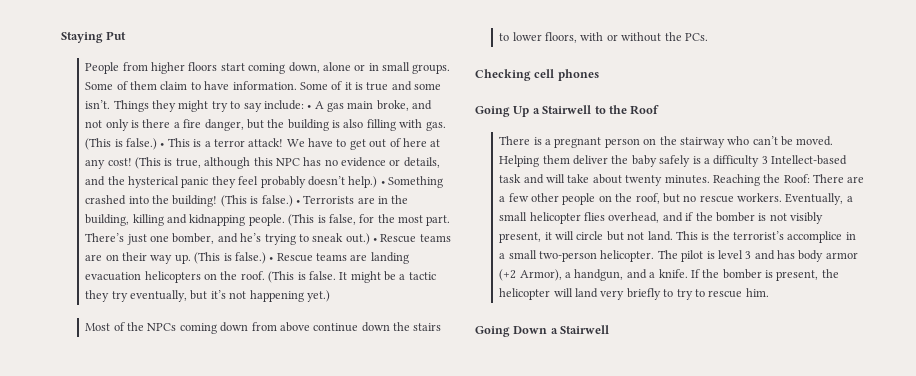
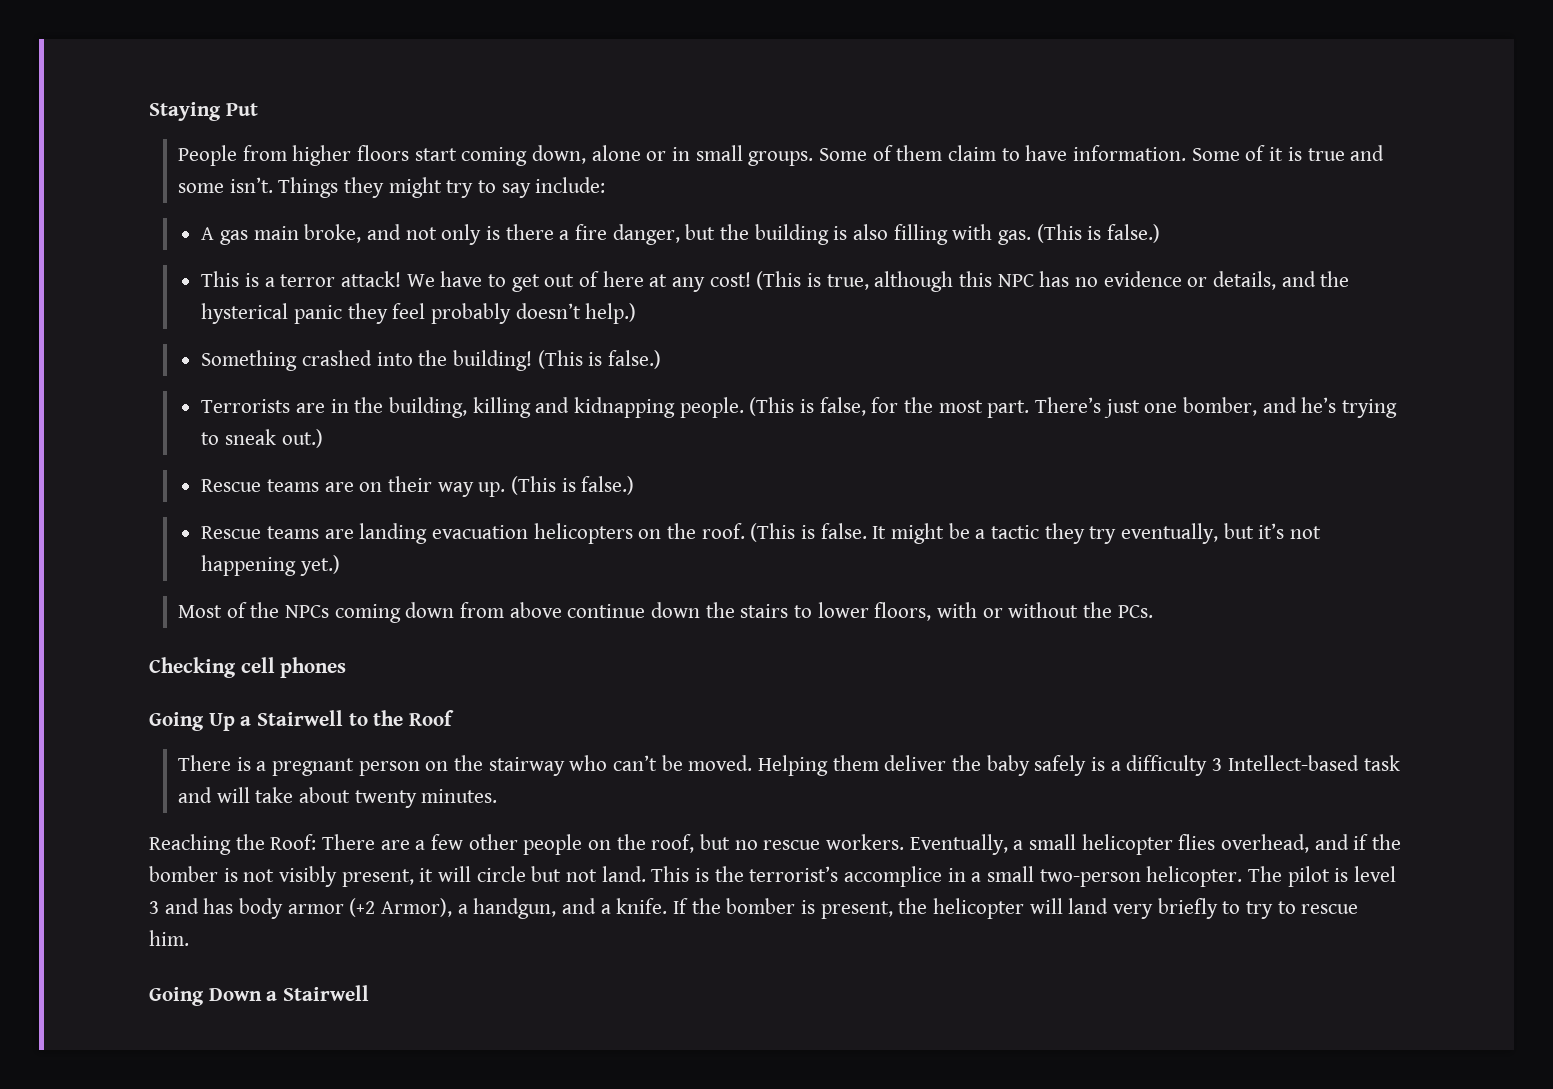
- Things they might try to say include: • A gas main broke, and not only is there a fire danger, but the building is also filling with gas. (This is false.) • This is a terror attack!
+ Things they might try to say include:
+ A gas main broke, and not only is there a fire danger, but the building is also filling with gas. (This is false.)
+ This is a terror attack!
- (This is true, although this NPC has no evidence or details, and the hysterical panic they feel probably doesn’t help.) • Something crashed into the building! (This is false.) • Terrorists are in the building, killing and kidnapping people.
+ (This is true, although this NPC has no evidence or details, and the hysterical panic they feel probably doesn’t help.)
+ Something crashed into the building! (This is false.)
+ Terrorists are in the building, killing and kidnapping people.
- There’s just one bomber, and he’s trying to sneak out.) • Rescue teams are on their way up. (This is false.) • Rescue teams are landing evacuation helicopters on the roof.
+ There’s just one bomber, and he’s trying to sneak out.)
+ Rescue teams are on their way up. (This is false.)
+ Rescue teams are landing evacuation helicopters on the roof.
- Helping them deliver the baby safely is a difficulty 3 Intellect-based task and will take about twenty minutes. Reaching the Roof: There are a few other people on the roof, but no rescue workers.
+ Helping them deliver the baby safely is a difficulty 3 Intellect-based task and will take about twenty minutes.
+ Reaching the Roof: There are a few other people on the roof, but no rescue workers.

